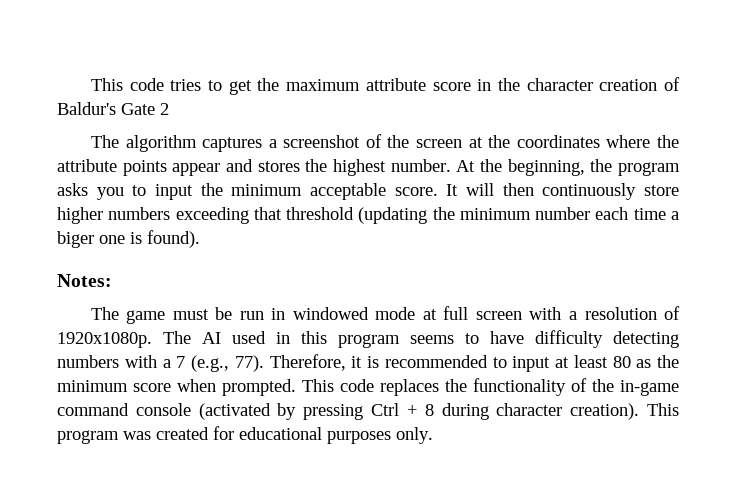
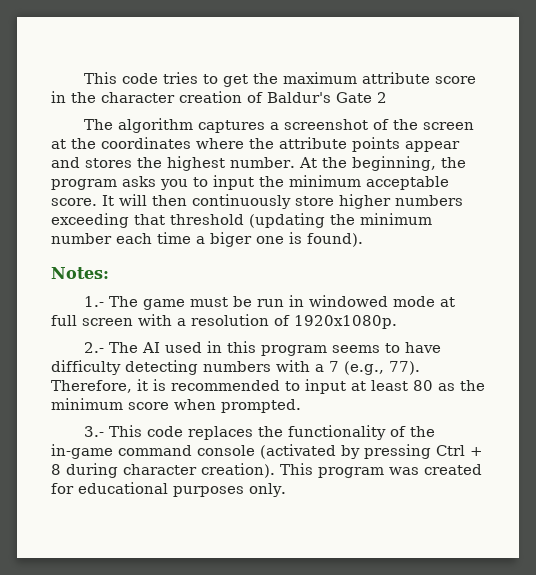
- The game must be run in windowed mode at full screen with a resolution of 1920x1080p. The AI used in this program seems to have difficulty detecting numbers with a 7 (e.g., 77).
+ 1.- The game must be run in windowed mode at full screen with a resolution of 1920x1080p.
+ 2.- The AI used in this program seems to have difficulty detecting numbers with a 7 (e.g., 77).
- Therefore, it is recommended to input at least 80 as the minimum score when prompted. This code replaces the functionality of the in-game command console (activated by pressing Ctrl + 8 during character creation).
+ Therefore, it is recommended to input at least 80 as the minimum score when prompted.
+ 3.- This code replaces the functionality of the in-game command console (activated by pressing Ctrl + 8 during character creation).

